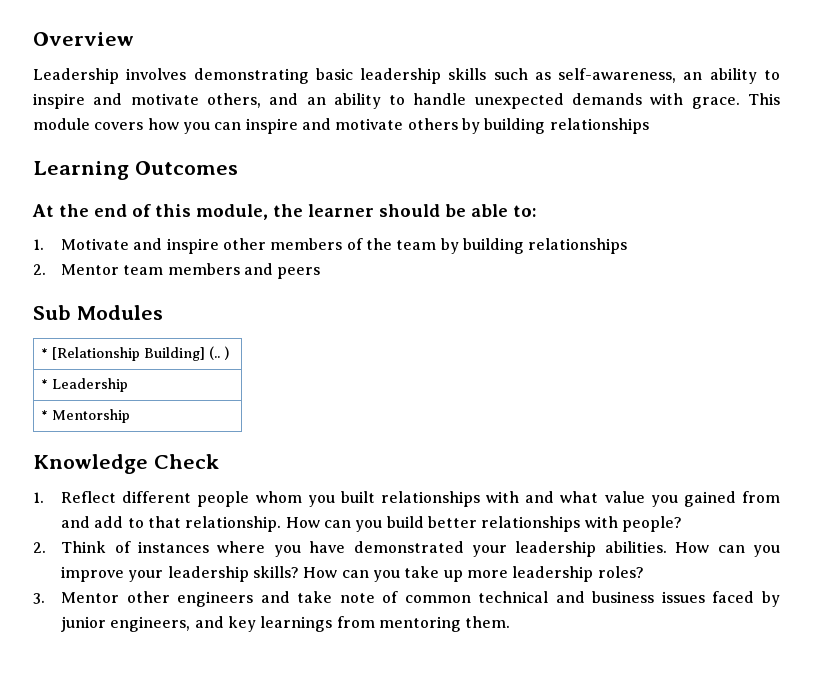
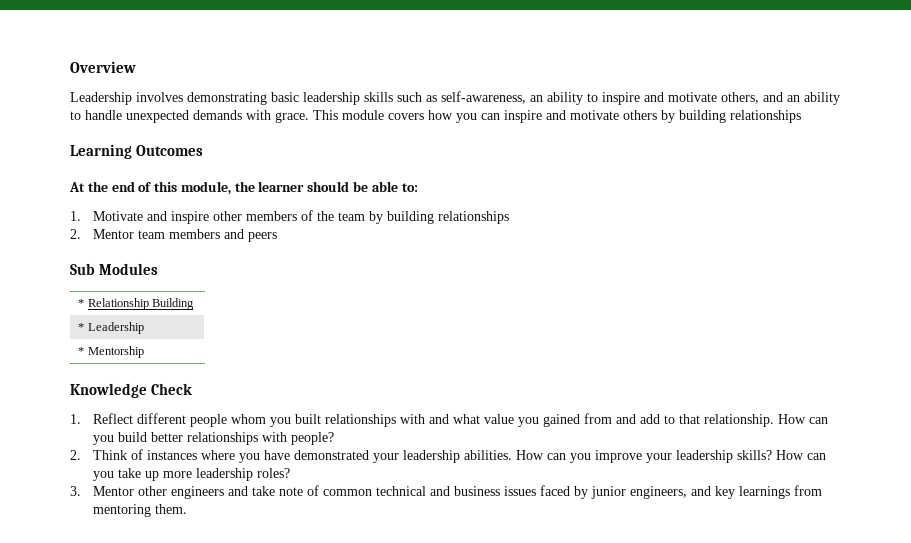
- * [Relationship Building] (.. )
+ * Relationship Building

